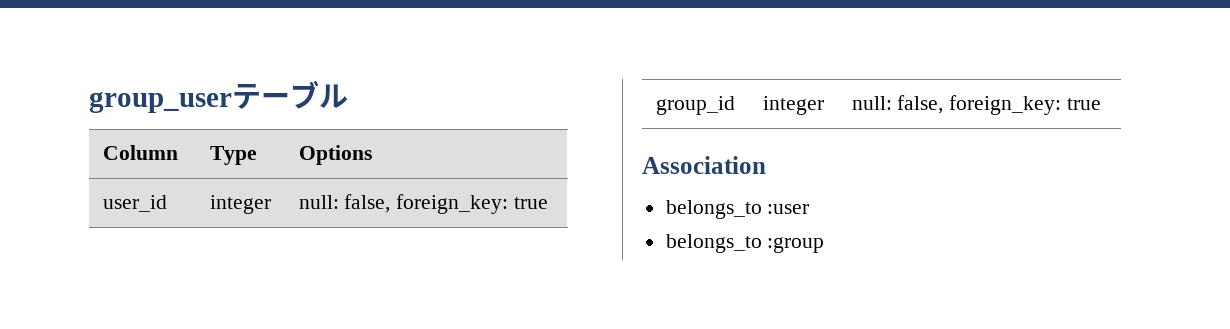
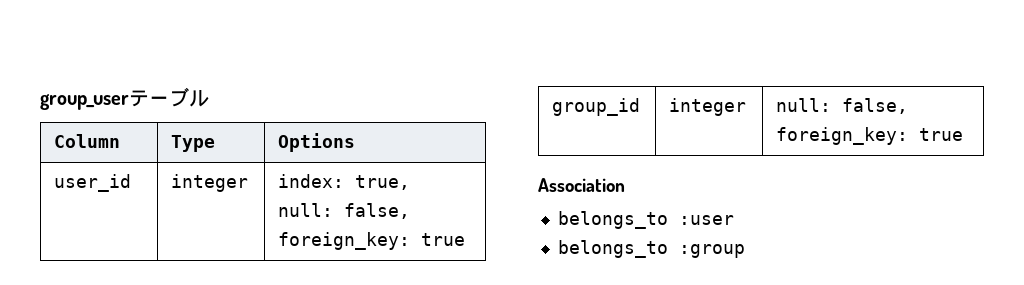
- user_id | integer | null: false, foreign_key: true
+ user_id | integer | index: true, null: false, foreign_key: true

